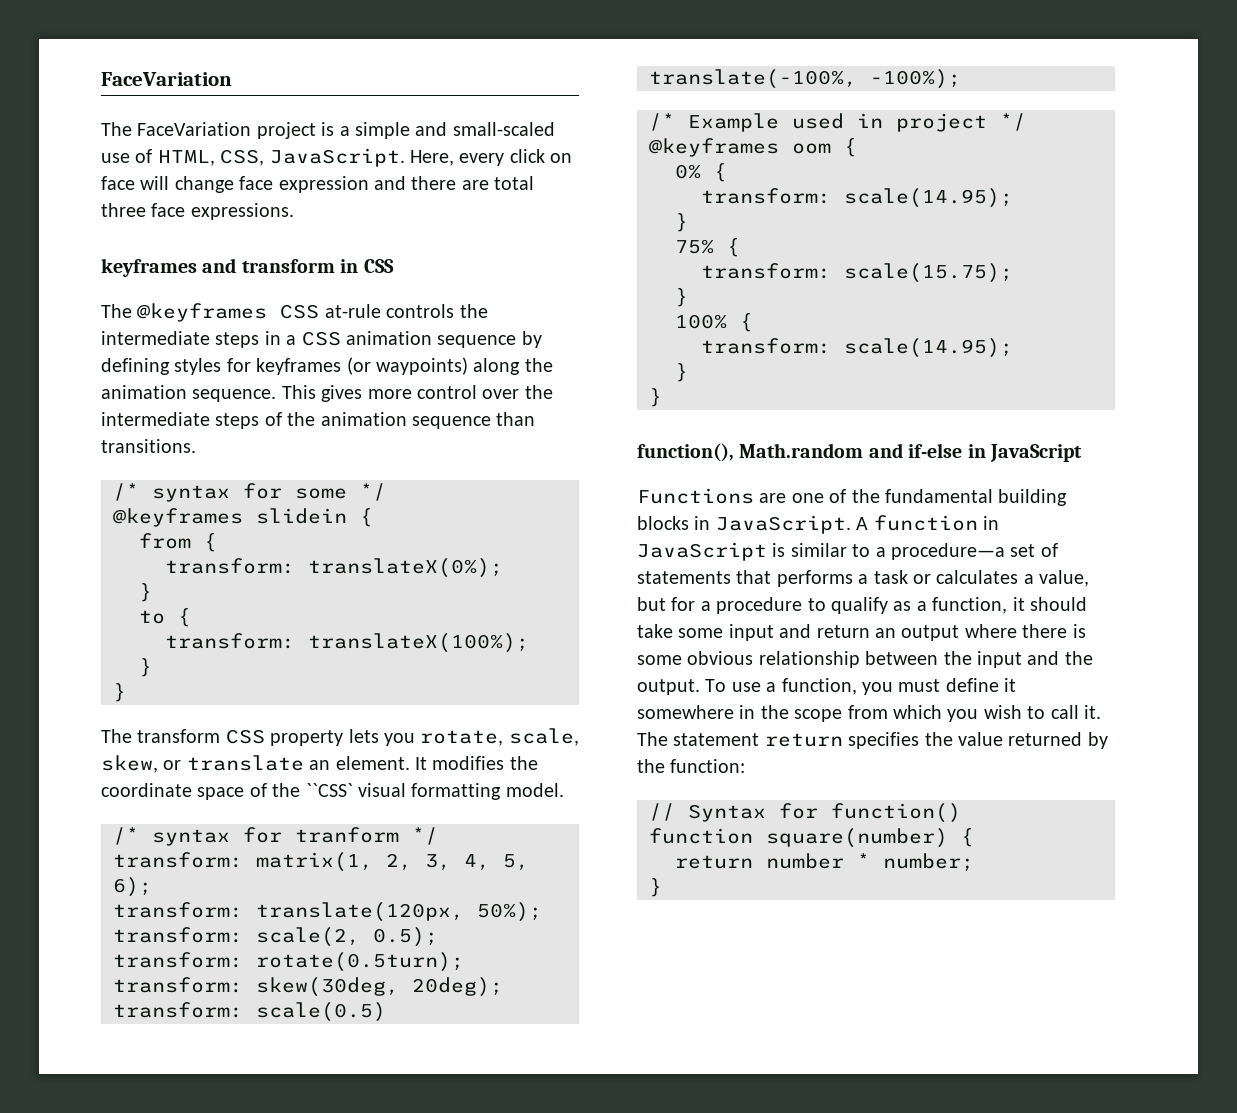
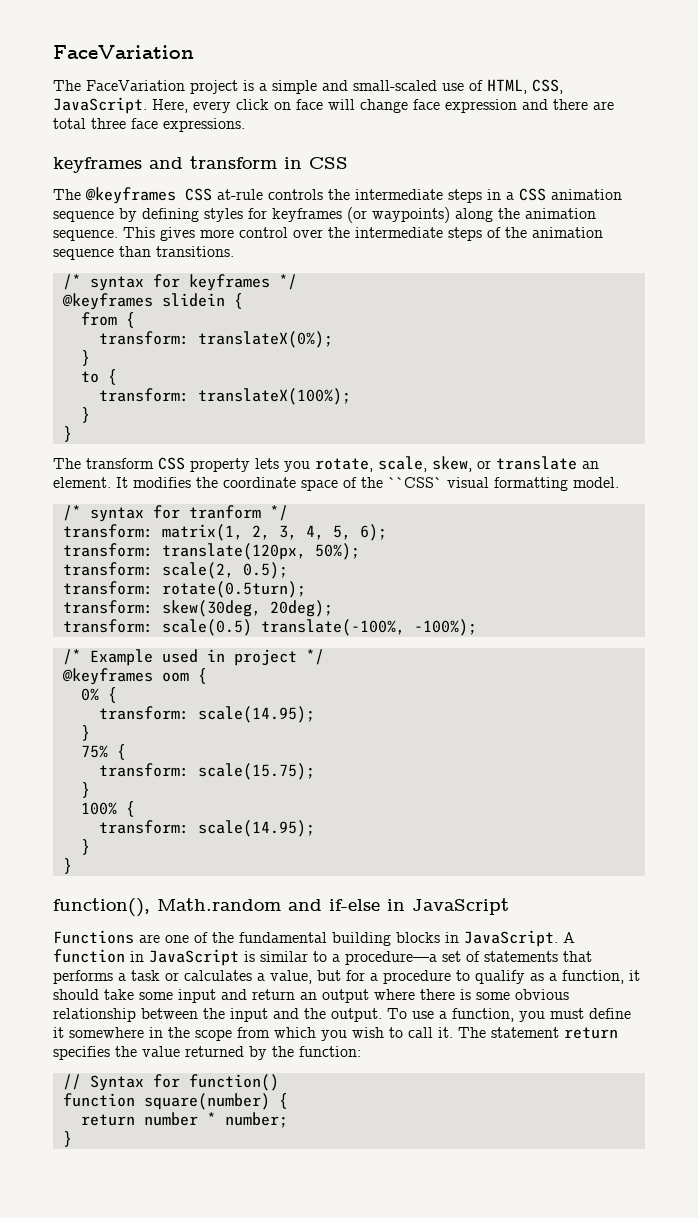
- /* syntax for some */
+ /* syntax for keyframes */

